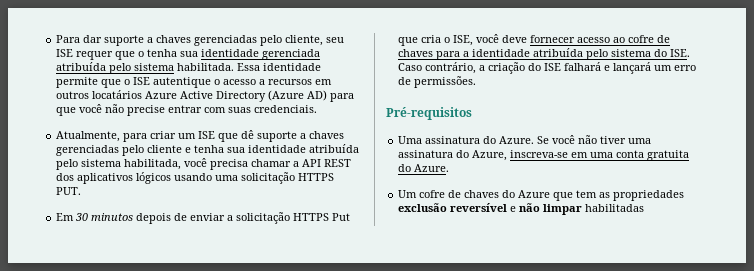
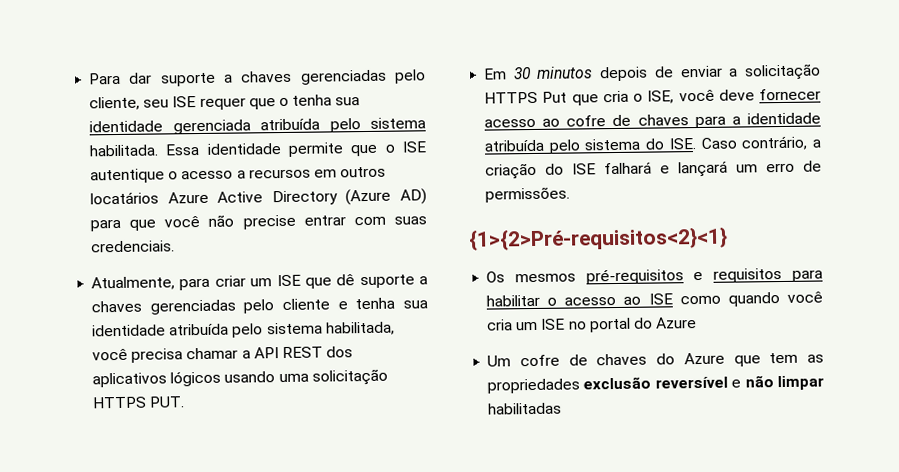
- Pré-requisitos
- Uma assinatura do Azure. Se você não tiver uma assinatura do Azure, inscreva-se em uma conta gratuita do Azure.
+ {1>{2>Pré-requisitos<2}<1}
+ Os mesmos pré-requisitos e requisitos para habilitar o acesso ao ISE como quando você cria um ISE no portal do Azure

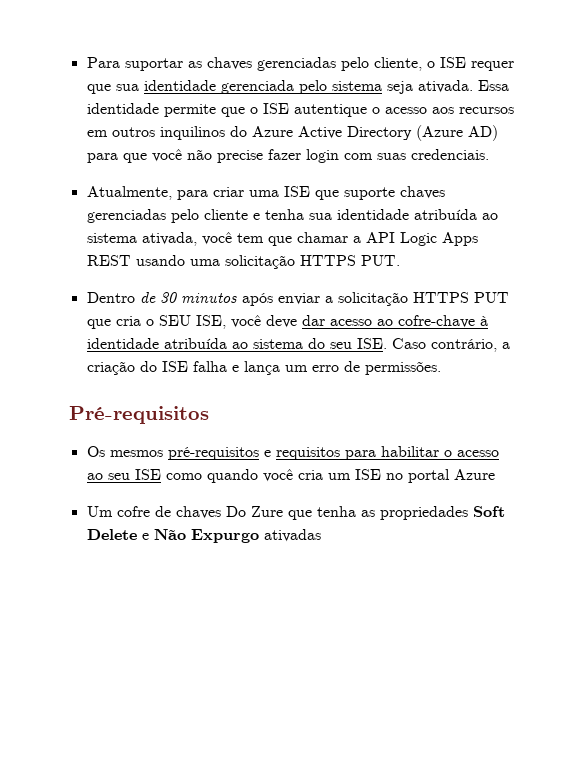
- Para dar suporte a chaves gerenciadas pelo cliente, seu ISE requer que o tenha sua identidade gerenciada atribuída pelo sistema habilitada.
+ Para suportar as chaves gerenciadas pelo cliente, o ISE requer que sua identidade gerenciada pelo sistema seja ativada.
- Essa identidade permite que o ISE autentique o acesso a recursos em outros locatários Azure Active Directory (Azure AD) para que você não precise entrar com suas credenciais.
+ Essa identidade permite que o ISE autentique o acesso aos recursos em outros inquilinos do Azure Active Directory (Azure AD) para que você não precise fazer login com suas credenciais.
- Atualmente, para criar um ISE que dê suporte a chaves gerenciadas pelo cliente e tenha sua identidade atribuída pelo sistema habilitada, você precisa chamar a API REST dos aplicativos lógicos usando uma solicitação HTTPS PUT.
+ Atualmente, para criar uma ISE que suporte chaves gerenciadas pelo cliente e tenha sua identidade atribuída ao sistema ativada, você tem que chamar a API Logic Apps REST usando uma solicitação HTTPS PUT.
- Em 30 minutos depois de enviar a solicitação HTTPS Put que cria o ISE, você deve fornecer acesso ao cofre de chaves para a identidade atribuída pelo sistema do ISE. Caso contrário, a criação do ISE falhará e lançará um erro de permissões.
+ Dentro de 30 minutos após enviar a solicitação HTTPS PUT que cria o SEU ISE, você deve dar acesso ao cofre-chave à identidade atribuída ao sistema do seu ISE. Caso contrário, a criação do ISE falha e lança um erro de permissões.
- {1>{2>Pré-requisitos<2}<1}
+ Pré-requisitos
- Os mesmos pré-requisitos e requisitos para habilitar o acesso ao ISE como quando você cria um ISE no portal do Azure
+ Os mesmos pré-requisitos e requisitos para habilitar o acesso ao seu ISE como quando você cria um ISE no portal Azure
- Um cofre de chaves do Azure que tem as propriedades exclusão reversível e não limpar habilitadas
+ Um cofre de chaves Do Zure que tenha as propriedades Soft Delete e Não Expurgo ativadas

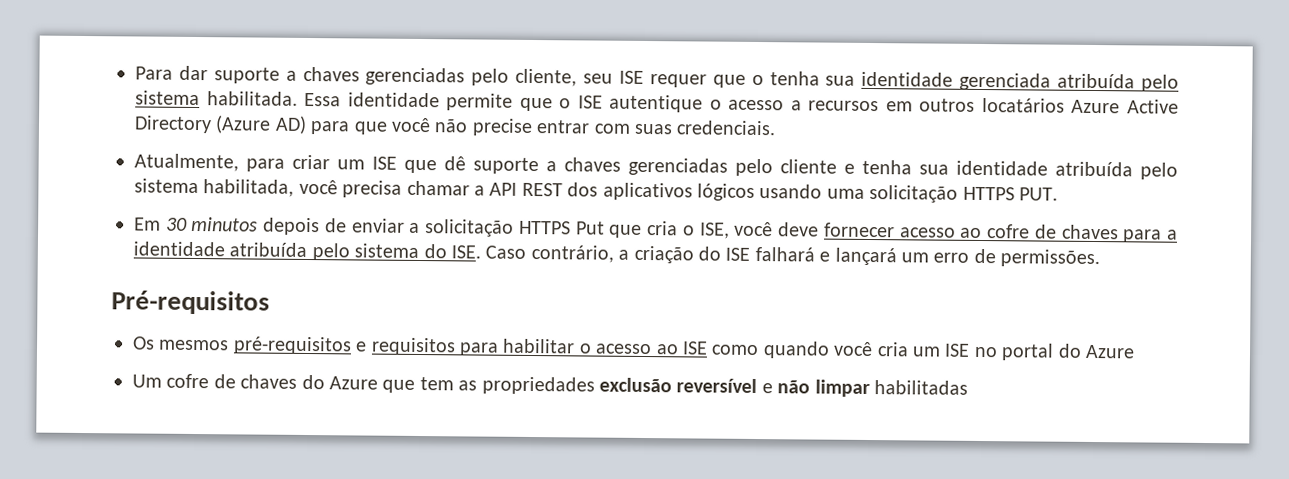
- Para suportar as chaves gerenciadas pelo cliente, o ISE requer que sua identidade gerenciada pelo sistema seja ativada.
+ Para dar suporte a chaves gerenciadas pelo cliente, seu ISE requer que o tenha sua identidade gerenciada atribuída pelo sistema habilitada.
- Essa identidade permite que o ISE autentique o acesso aos recursos em outros inquilinos do Azure Active Directory (Azure AD) para que você não precise fazer login com suas credenciais.
+ Essa identidade permite que o ISE autentique o acesso a recursos em outros locatários Azure Active Directory (Azure AD) para que você não precise entrar com suas credenciais.
- Atualmente, para criar uma ISE que suporte chaves gerenciadas pelo cliente e tenha sua identidade atribuída ao sistema ativada, você tem que chamar a API Logic Apps REST usando uma solicitação HTTPS PUT.
+ Atualmente, para criar um ISE que dê suporte a chaves gerenciadas pelo cliente e tenha sua identidade atribuída pelo sistema habilitada, você precisa chamar a API REST dos aplicativos lógicos usando uma solicitação HTTPS PUT.
- Dentro de 30 minutos após enviar a solicitação HTTPS PUT que cria o SEU ISE, você deve dar acesso ao cofre-chave à identidade atribuída ao sistema do seu ISE. Caso contrário, a criação do ISE falha e lança um erro de permissões.
+ Em 30 minutos depois de enviar a solicitação HTTPS Put que cria o ISE, você deve fornecer acesso ao cofre de chaves para a identidade atribuída pelo sistema do ISE. Caso contrário, a criação do ISE falhará e lançará um erro de permissões.
- Os mesmos pré-requisitos e requisitos para habilitar o acesso ao seu ISE como quando você cria um ISE no portal Azure
+ Os mesmos pré-requisitos e requisitos para habilitar o acesso ao ISE como quando você cria um ISE no portal do Azure
- Um cofre de chaves Do Zure que tenha as propriedades Soft Delete e Não Expurgo ativadas
+ Um cofre de chaves do Azure que tem as propriedades exclusão reversível e não limpar habilitadas

